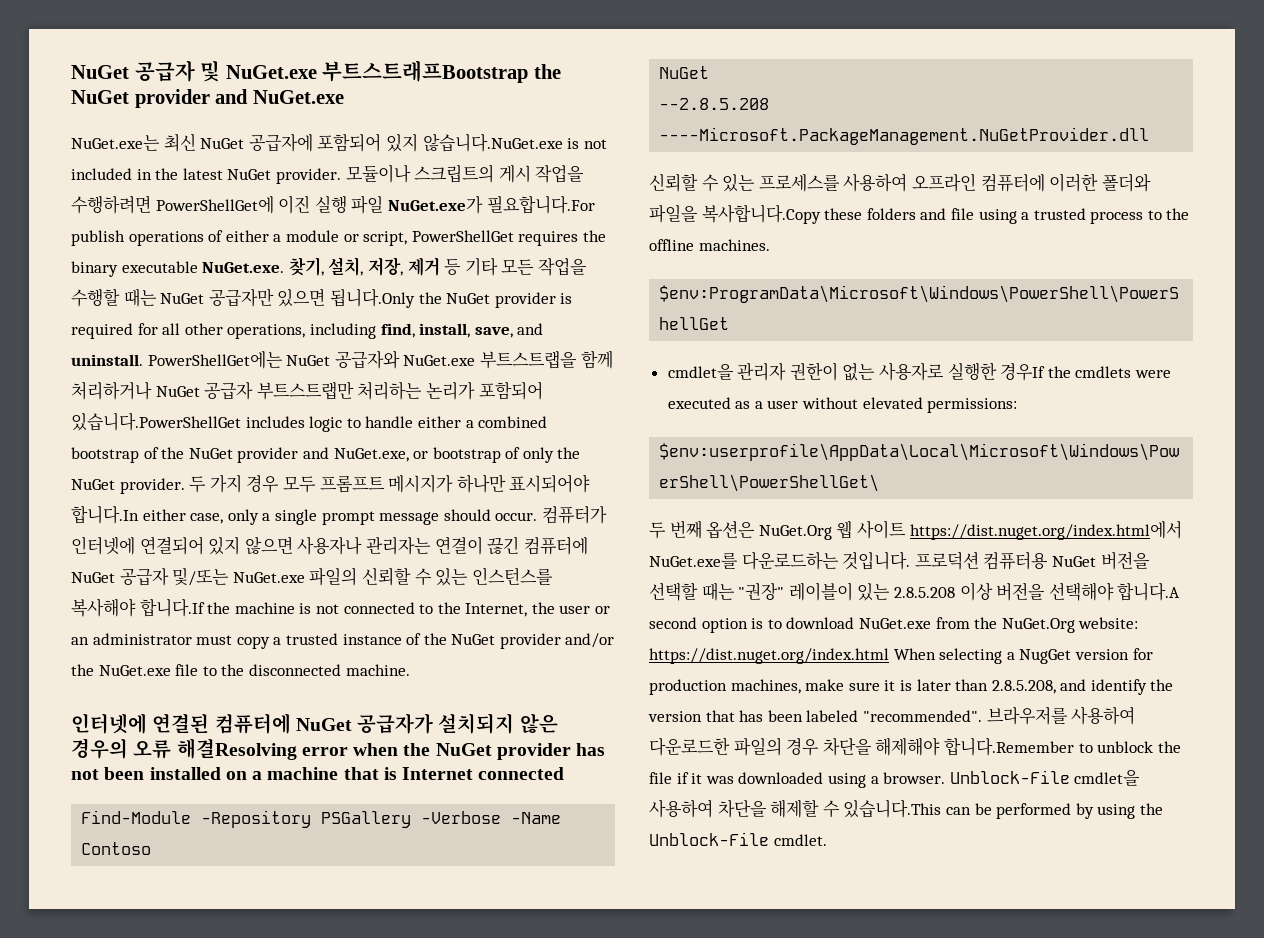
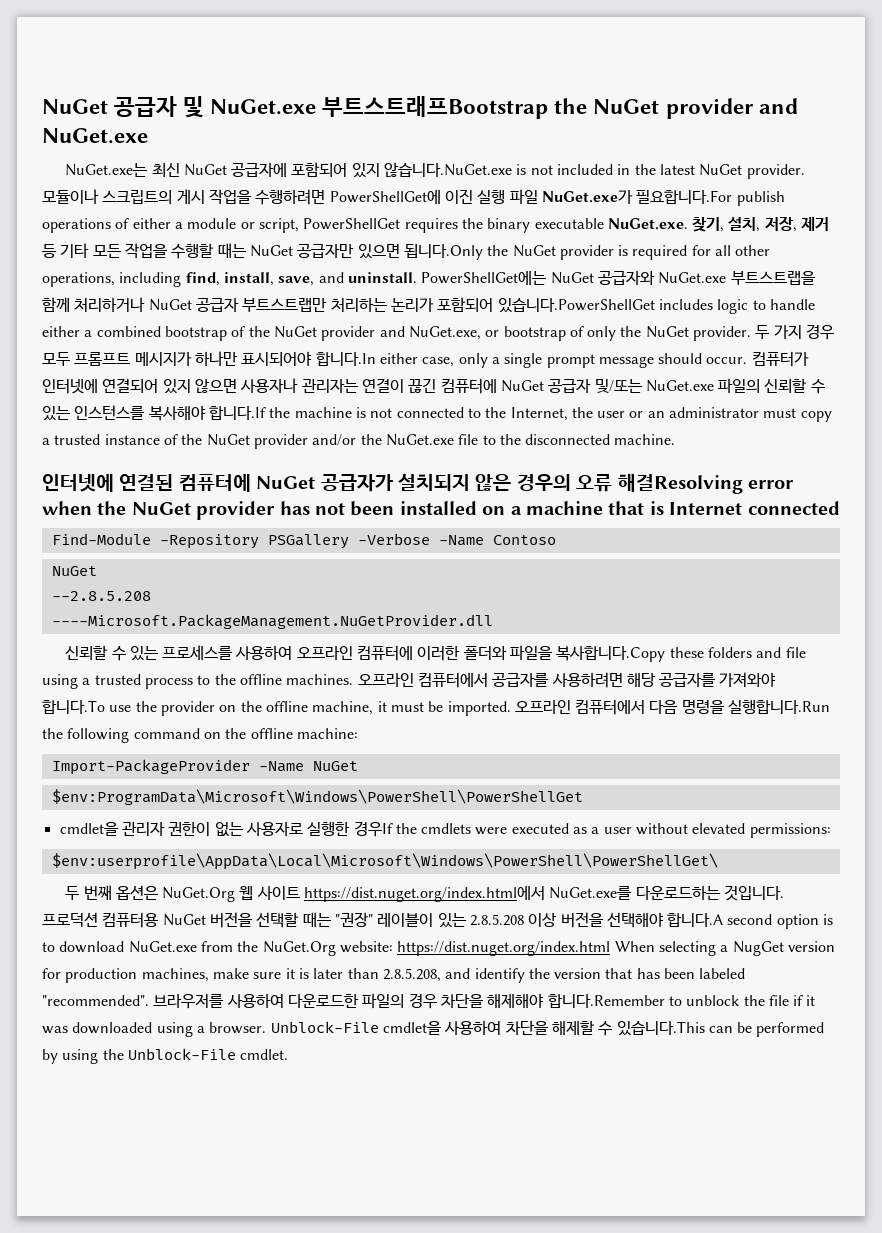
+ 오프라인 컴퓨터에서 공급자를 사용하려면 해당 공급자를 가져와야 합니다.To use the provider on the offline machine, it must be imported. 오프라인 컴퓨터에서 다음 명령을 실행합니다.Run the following command on the offline machine:
+ Import-PackageProvider -Name NuGet

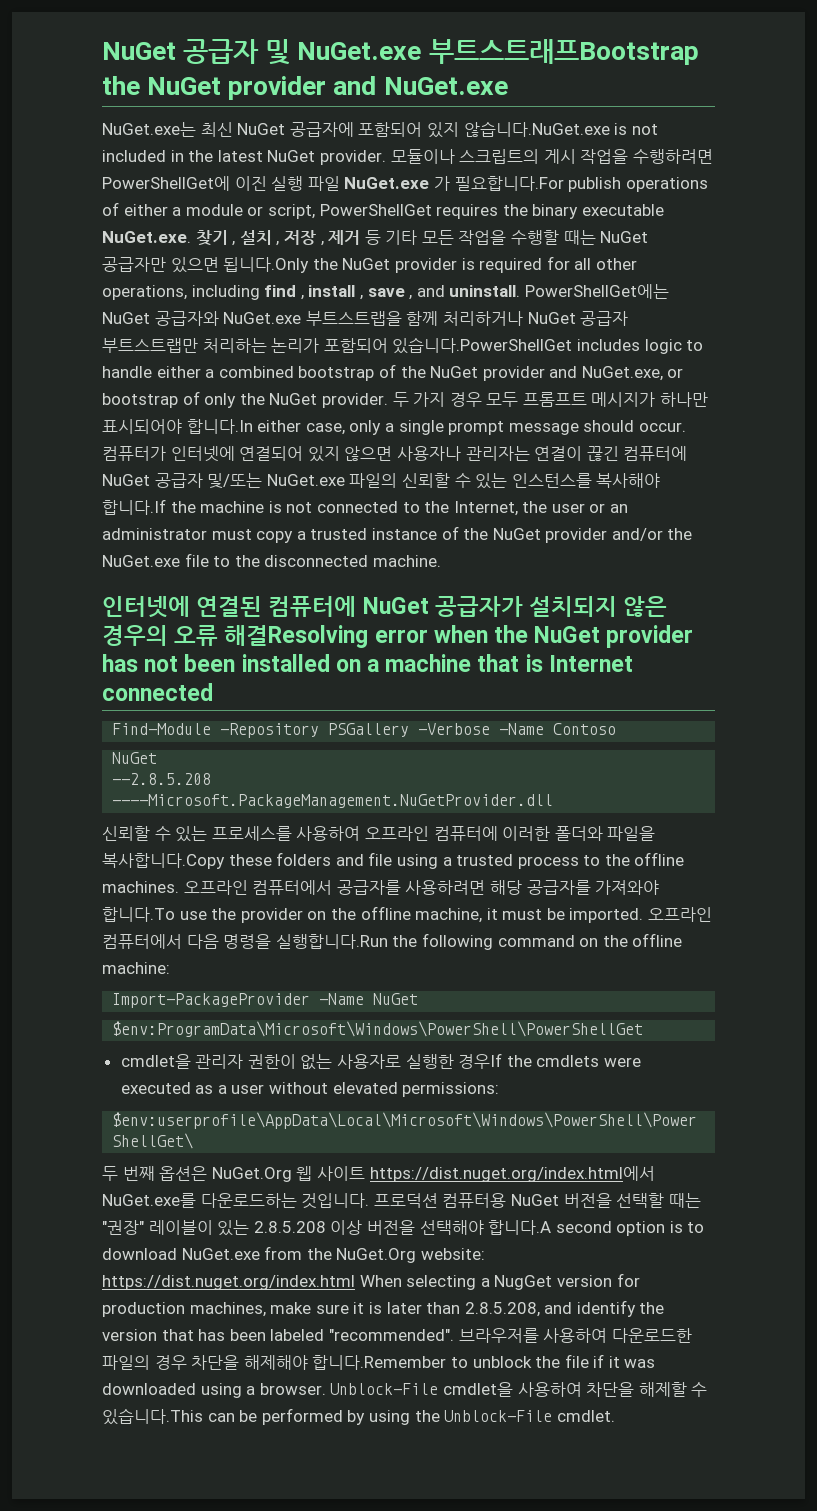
- 모듈이나 스크립트의 게시 작업을 수행하려면 PowerShellGet에 이진 실행 파일 NuGet.exe가 필요합니다.For publish operations of either a module or script, PowerShellGet requires the binary executable NuGet.exe. 찾기, 설치, 저장, 제거 등 기타 모든 작업을 수행할 때는 NuGet 공급자만 있으면 됩니다.Only the NuGet provider is required for all other operations, including find, install, save, and uninstall.
+ 모듈이나 스크립트의 게시 작업을 수행하려면 PowerShellGet에 이진 실행 파일 NuGet.exe 가 필요합니다.For publish operations of either a module or script, PowerShellGet requires the binary executable NuGet.exe. 찾기 , 설치 , 저장 , 제거 등 기타 모든 작업을 수행할 때는 NuGet 공급자만 있으면 됩니다.Only the NuGet provider is required for all other operations, including find , install , save , and uninstall.

